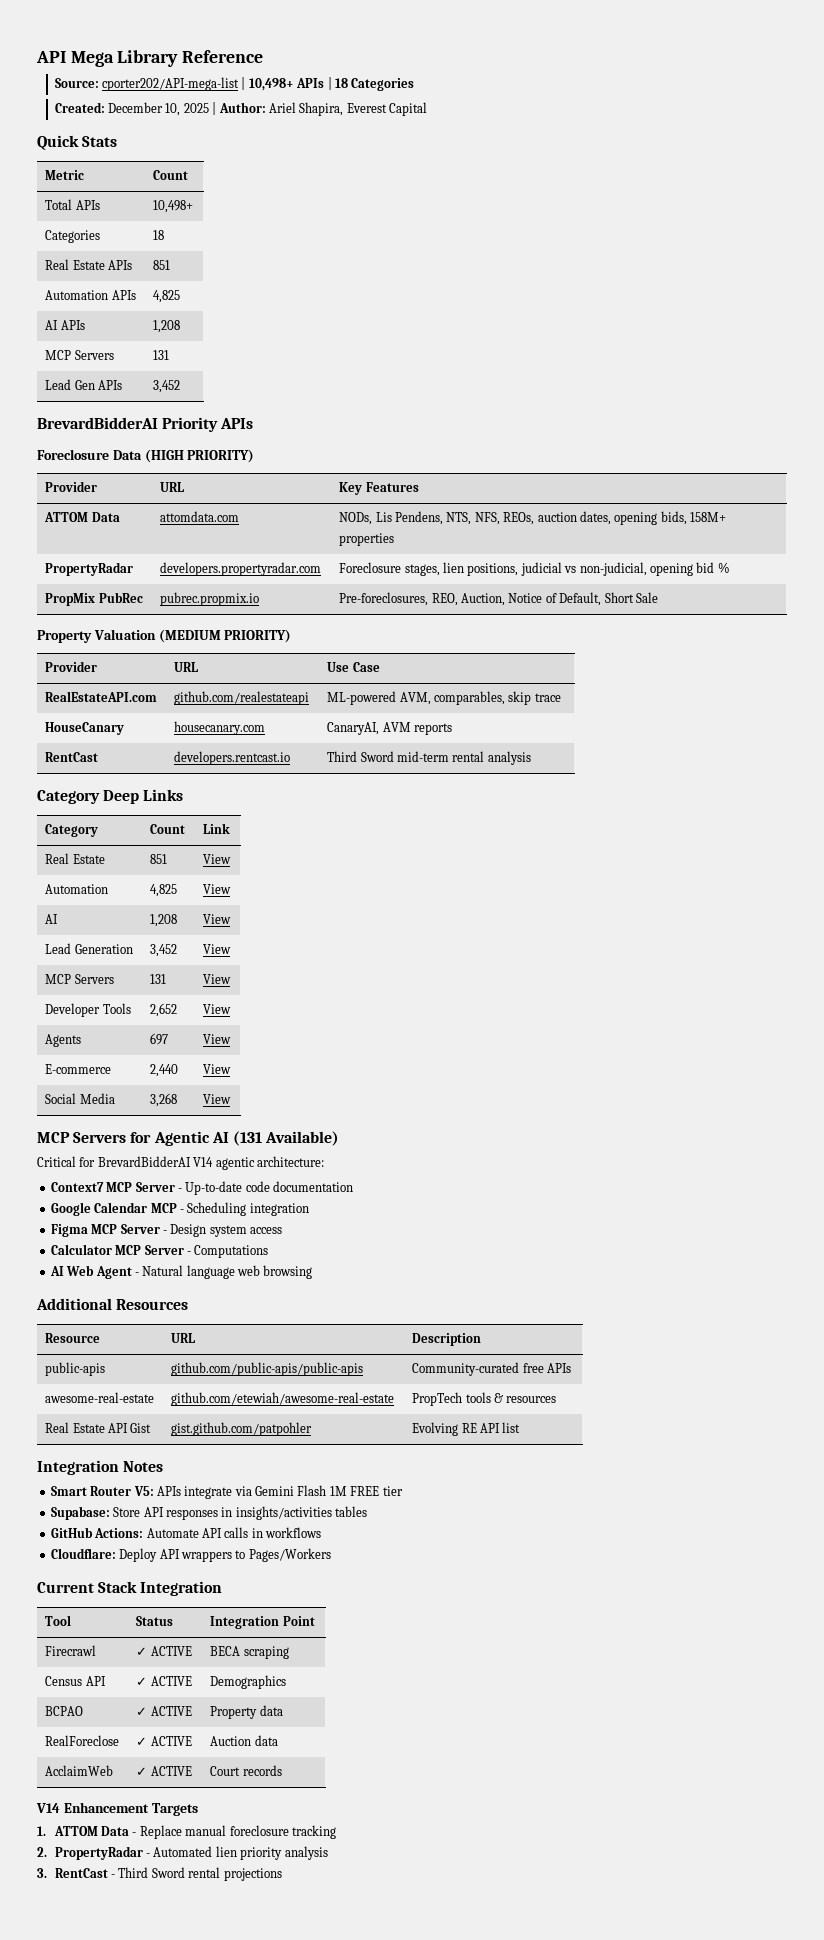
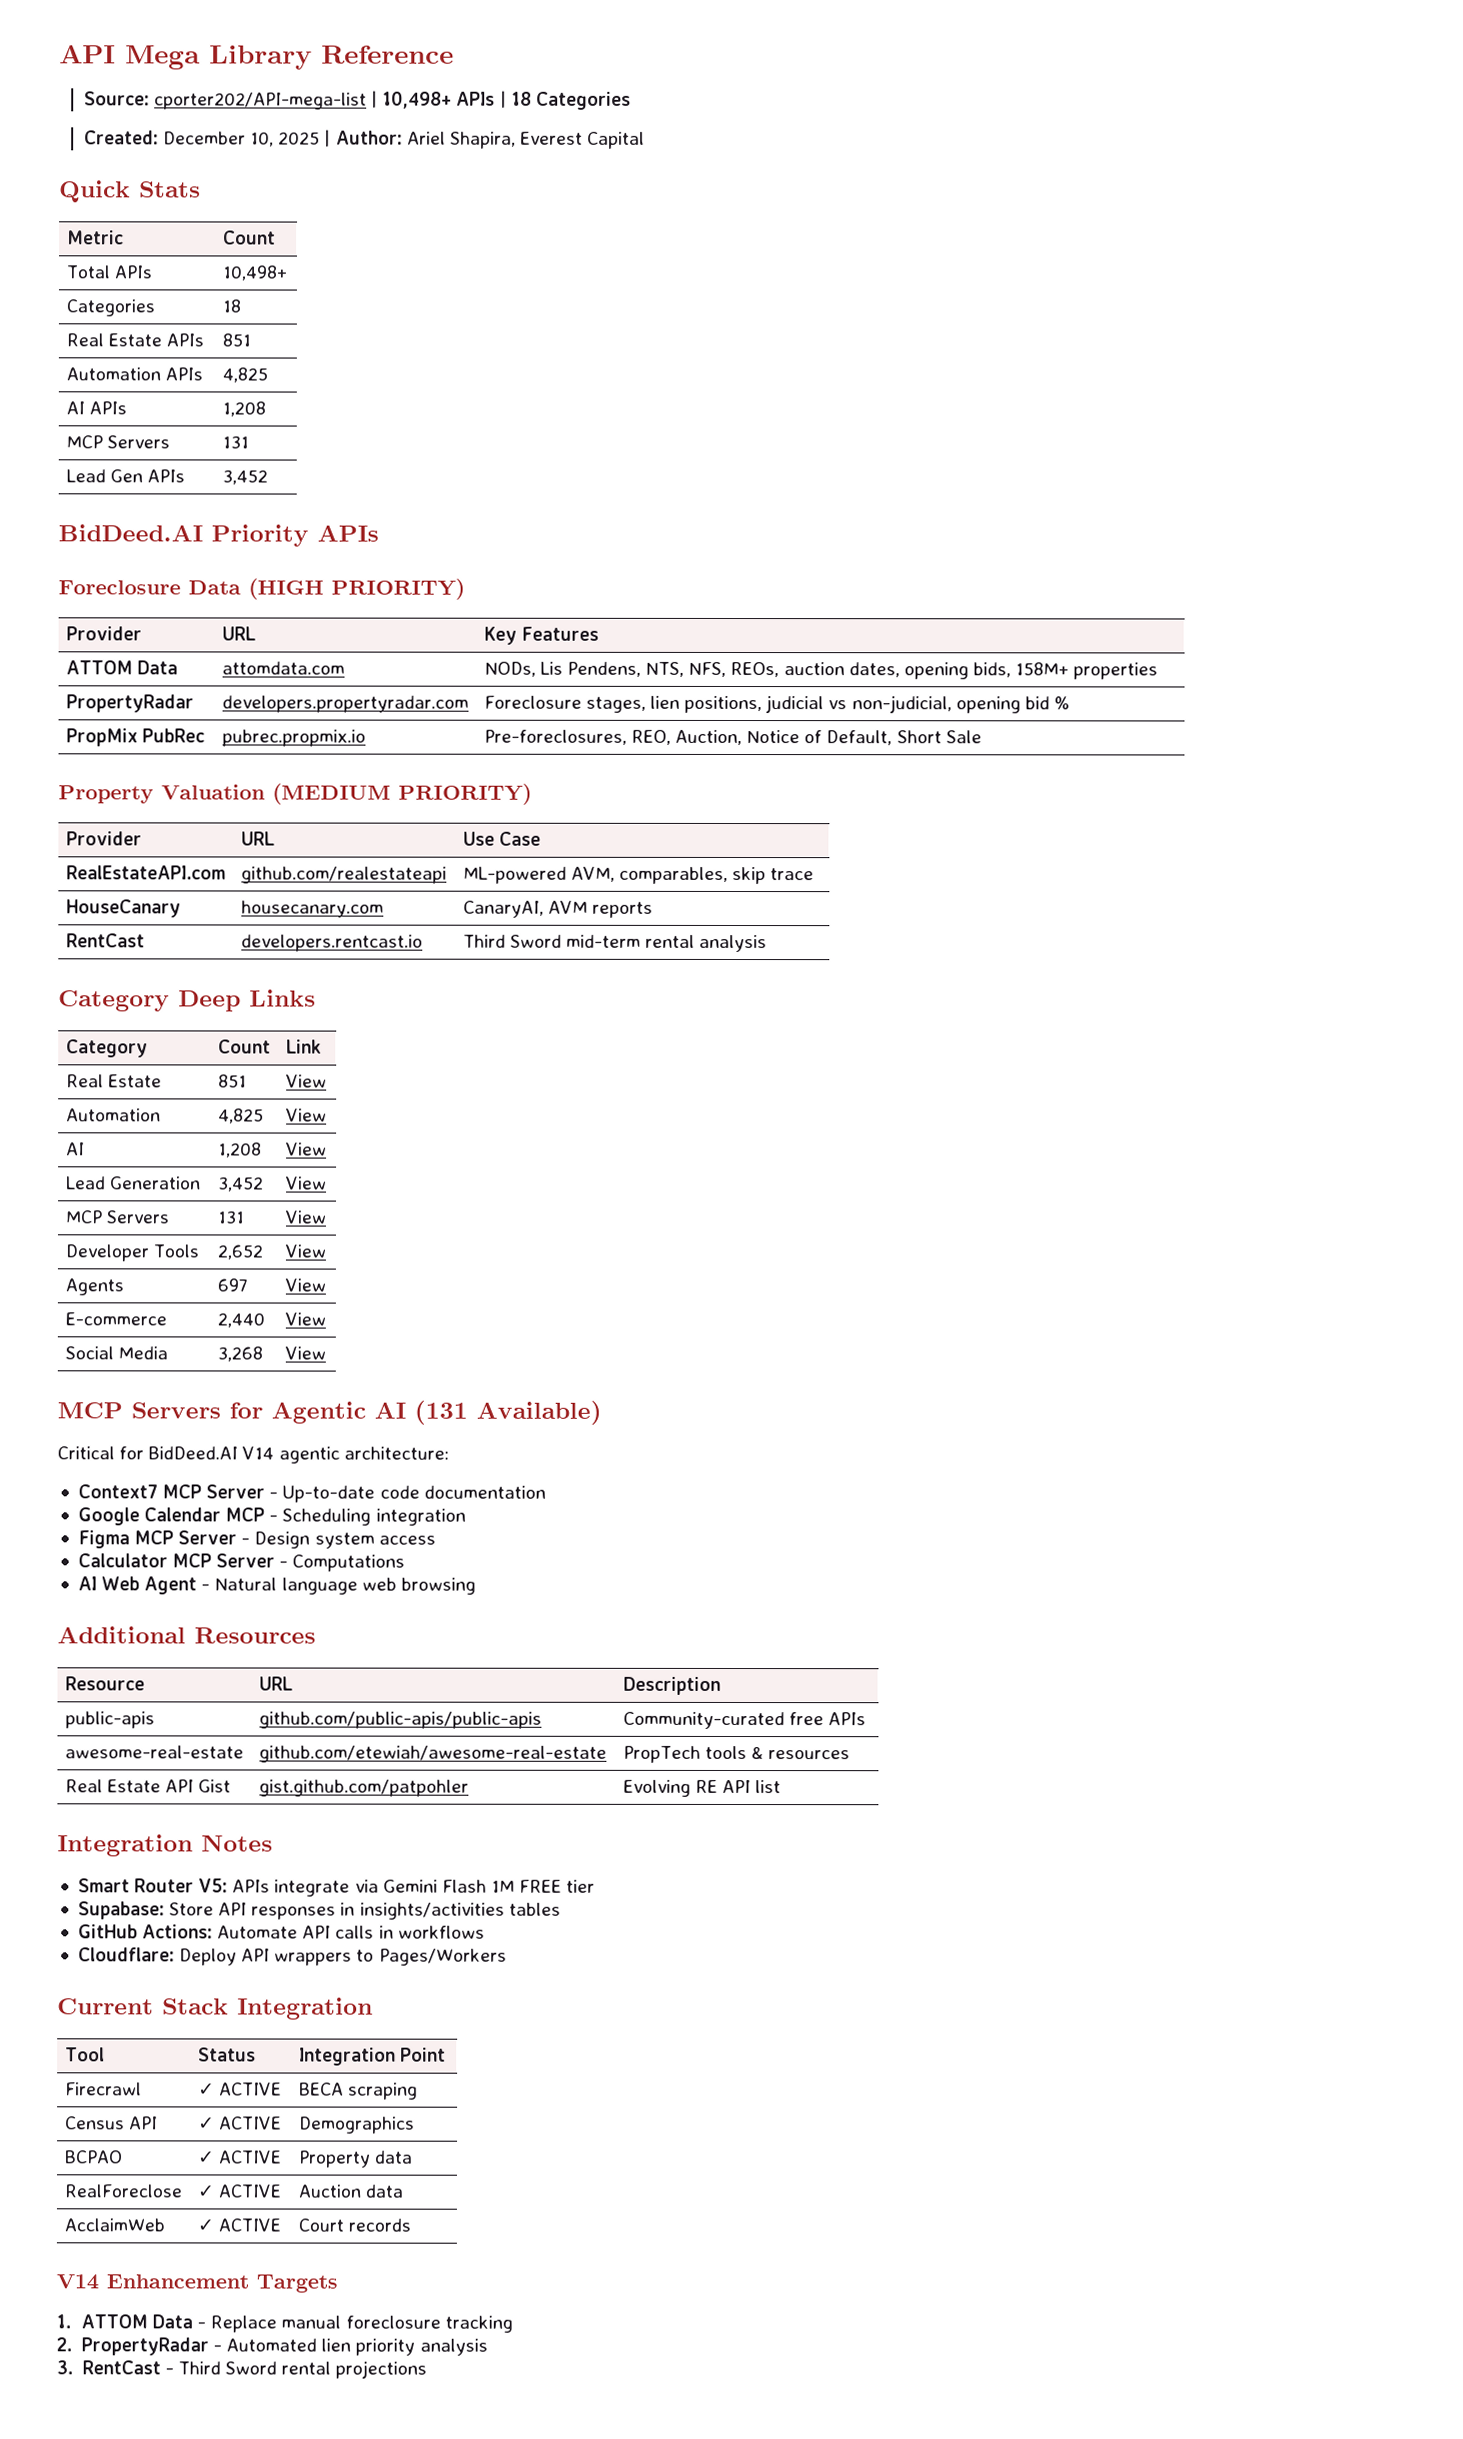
- BrevardBidderAI Priority APIs
+ BidDeed.AI Priority APIs
- Critical for BrevardBidderAI V14 agentic architecture:
+ Critical for BidDeed.AI V14 agentic architecture:

